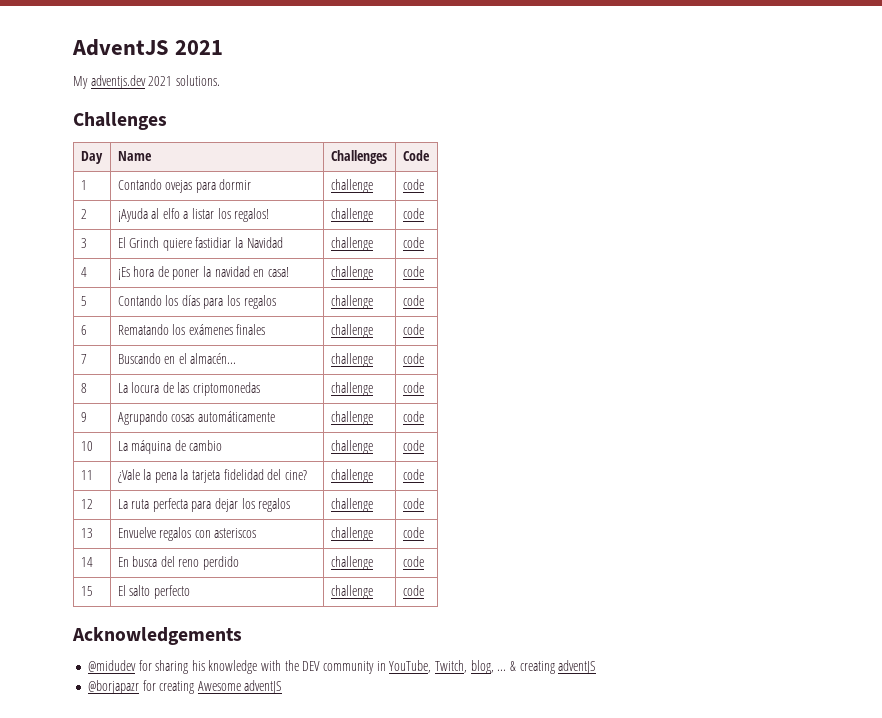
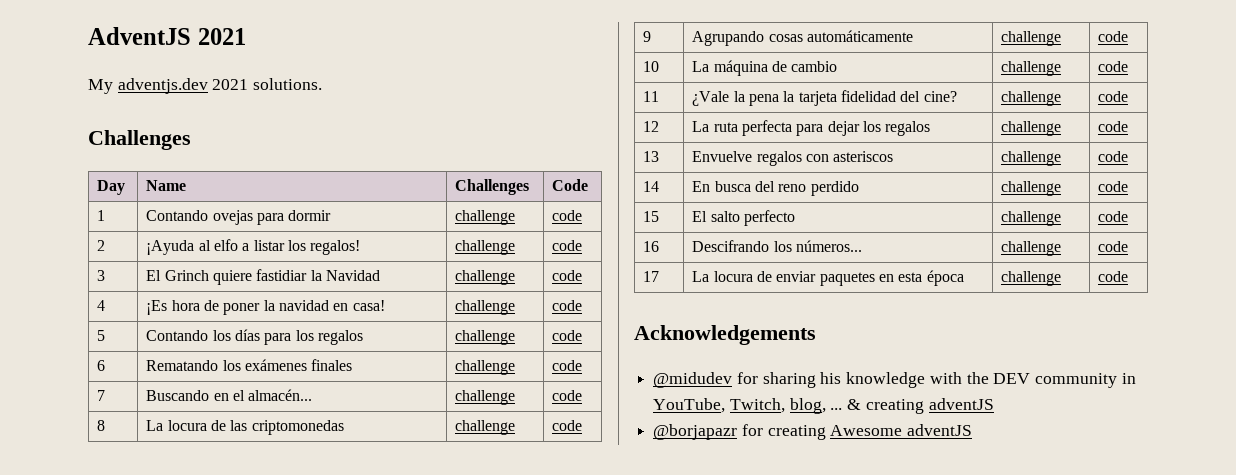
+ 16 | Descifrando los números... | challenge | code
+ 17 | La locura de enviar paquetes en esta época | challenge | code

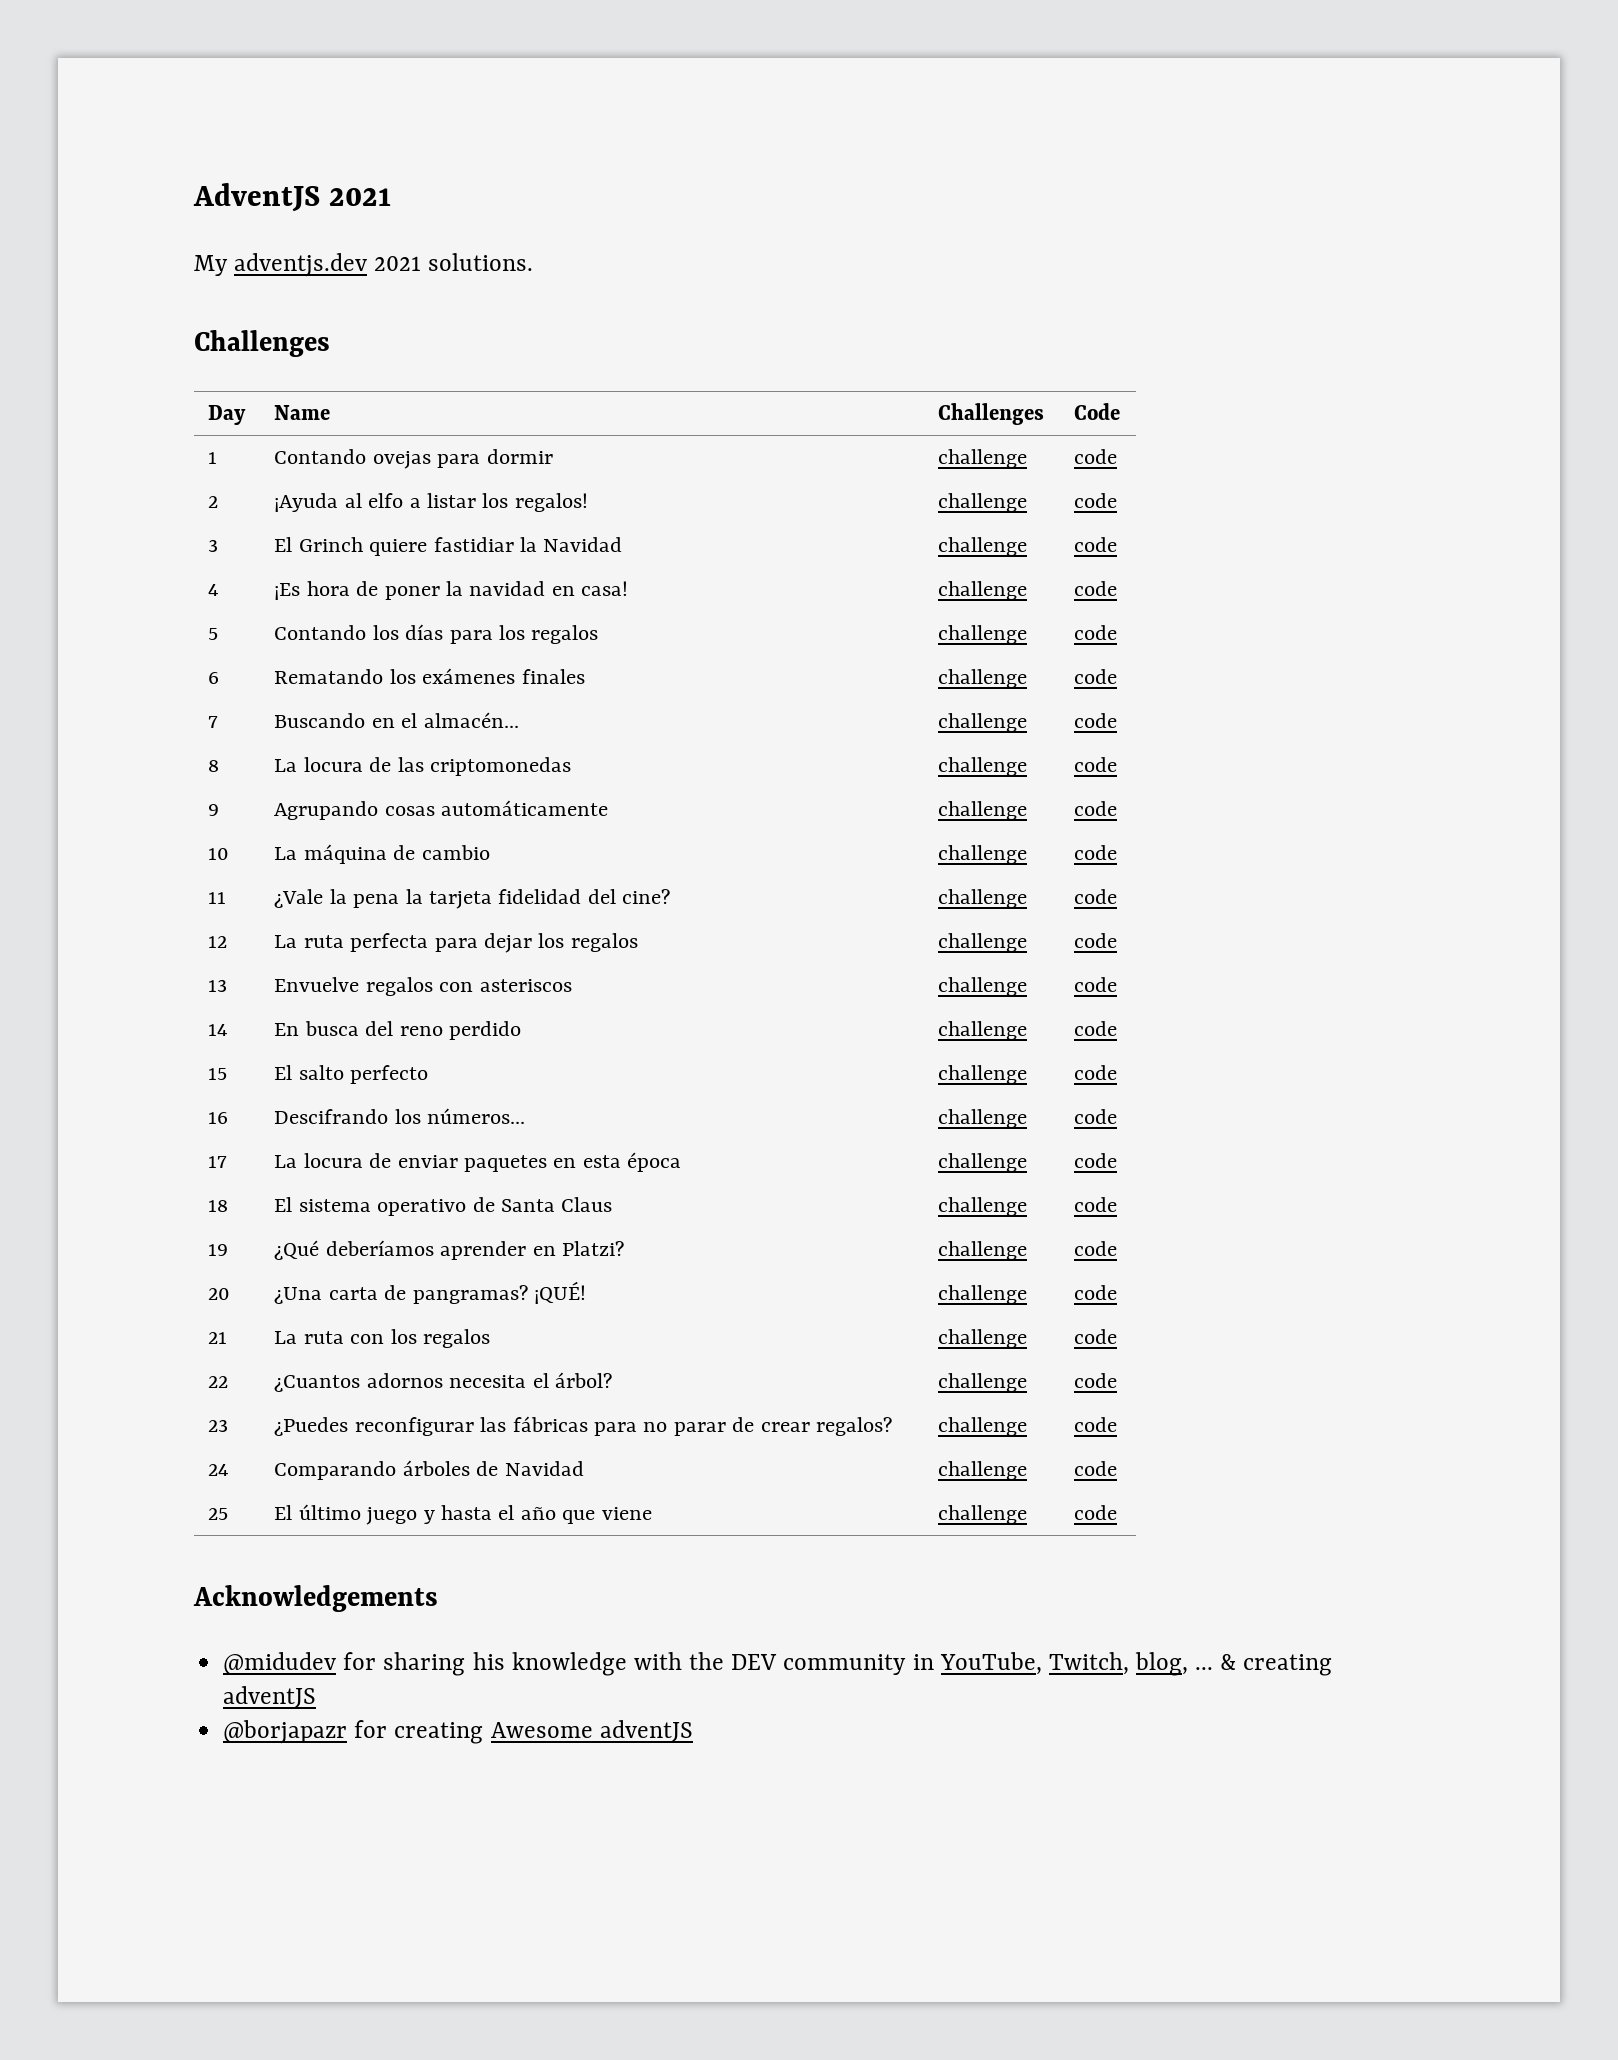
+ 18 | El sistema operativo de Santa Claus | challenge | code
+ 19 | ¿Qué deberíamos aprender en Platzi? | challenge | code
+ 20 | ¿Una carta de pangramas? ¡QUÉ! | challenge | code
+ 21 | La ruta con los regalos | challenge | code
+ 22 | ¿Cuantos adornos necesita el árbol? | challenge | code
+ 23 | ¿Puedes reconfigurar las fábricas para no parar de crear regalos? | challenge | code
+ 24 | Comparando árboles de Navidad | challenge | code
+ 25 | El último juego y hasta el año que viene | challenge | code

